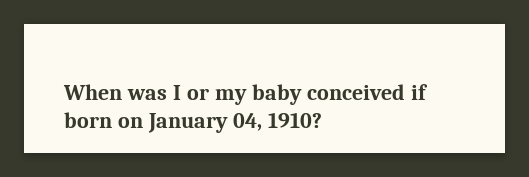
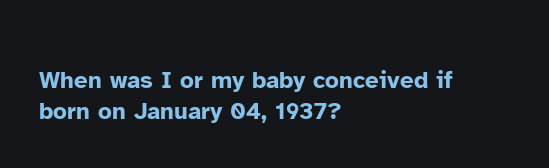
- When was I or my baby conceived if born on January 04, 1910?
+ When was I or my baby conceived if born on January 04, 1937?

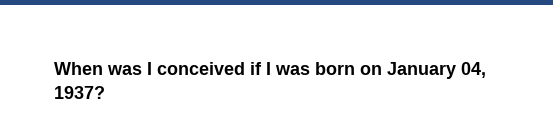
- When was I or my baby conceived if born on January 04, 1937?
+ When was I conceived if I was born on January 04, 1937?

